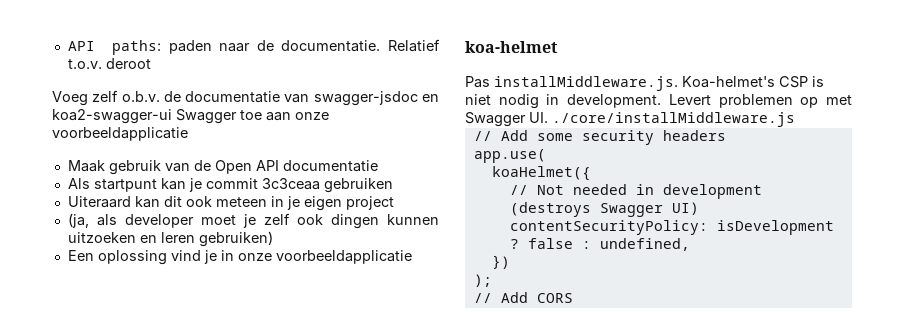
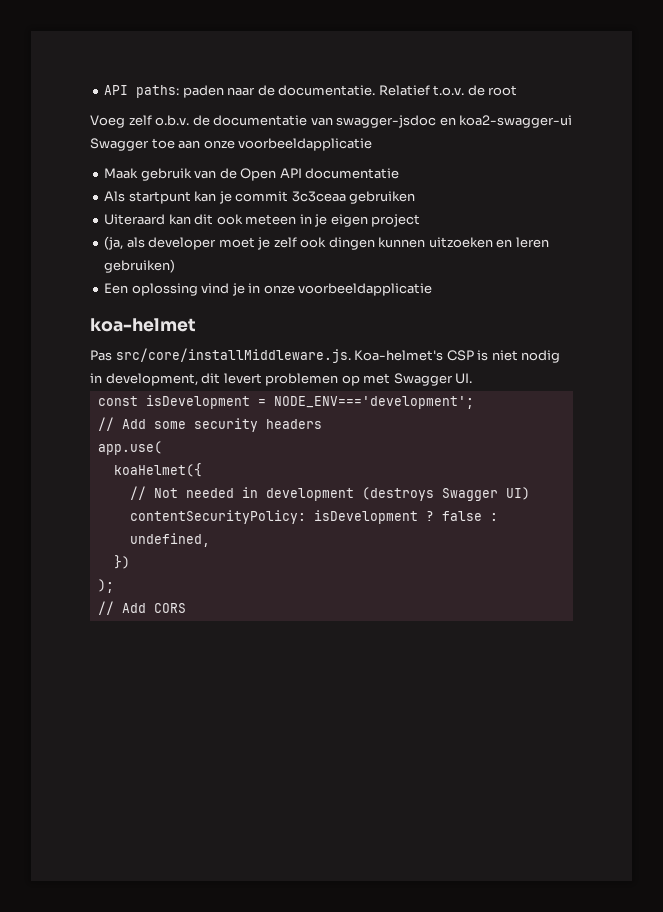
- Relatief t.o.v. deroot
+ Relatief t.o.v. de root
- Pas installMiddleware.js. Koa-helmet's CSP is niet nodig in development. Levert problemen op met Swagger UI. ./core/installMiddleware.js
+ Pas src/core/installMiddleware.js. Koa-helmet's CSP is niet nodig in development, dit levert problemen op met Swagger UI.
+ const isDevelopment = NODE_ENV==='development';

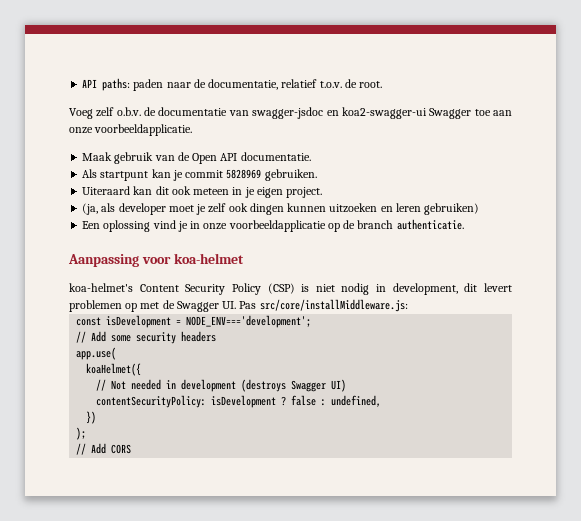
- API paths: paden naar de documentatie. Relatief t.o.v. de root
+ API paths: paden naar de documentatie, relatief t.o.v. de root.
- Voeg zelf o.b.v. de documentatie van swagger-jsdoc en koa2-swagger-ui Swagger toe aan onze voorbeeldapplicatie
+ Voeg zelf o.b.v. de documentatie van swagger-jsdoc en koa2-swagger-ui Swagger toe aan onze voorbeeldapplicatie.
- Maak gebruik van de Open API documentatie
+ Maak gebruik van de Open API documentatie.
- Als startpunt kan je commit 3c3ceaa gebruiken
+ Als startpunt kan je commit 5828969 gebruiken.
- Uiteraard kan dit ook meteen in je eigen project
+ Uiteraard kan dit ook meteen in je eigen project.
- Een oplossing vind je in onze voorbeeldapplicatie
- koa-helmet
- Pas src/core/installMiddleware.js. Koa-helmet's CSP is niet nodig in development, dit levert problemen op met Swagger UI.
+ Een oplossing vind je in onze voorbeeldapplicatie op de branch authenticatie.
+ Aanpassing voor koa-helmet
+ koa-helmet's Content Security Policy (CSP) is niet nodig in development, dit levert problemen op met de Swagger UI. Pas src/core/installMiddleware.js:

